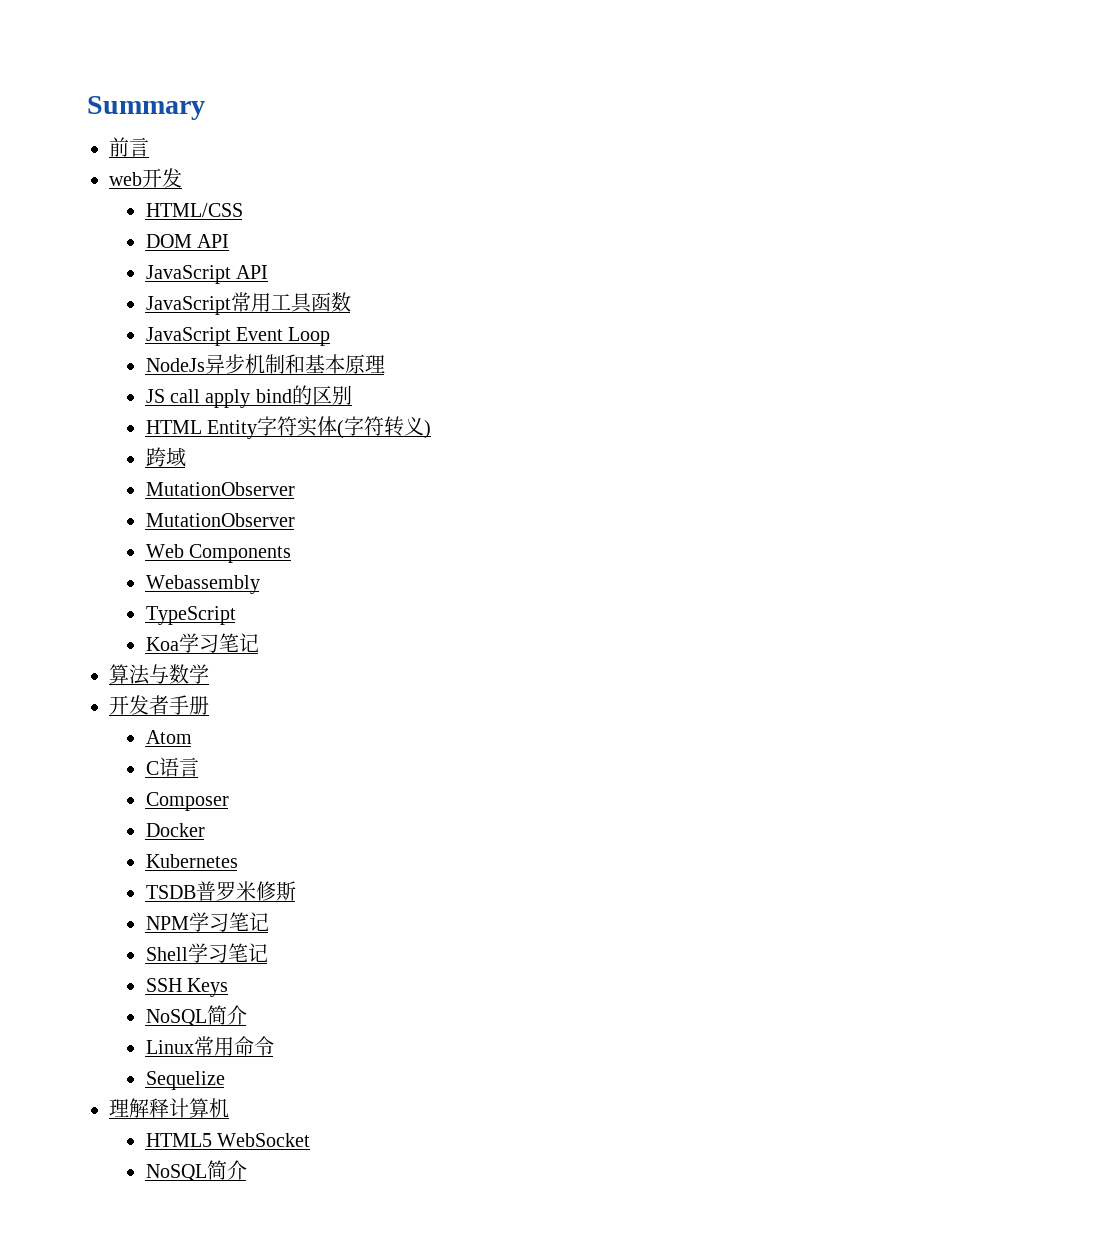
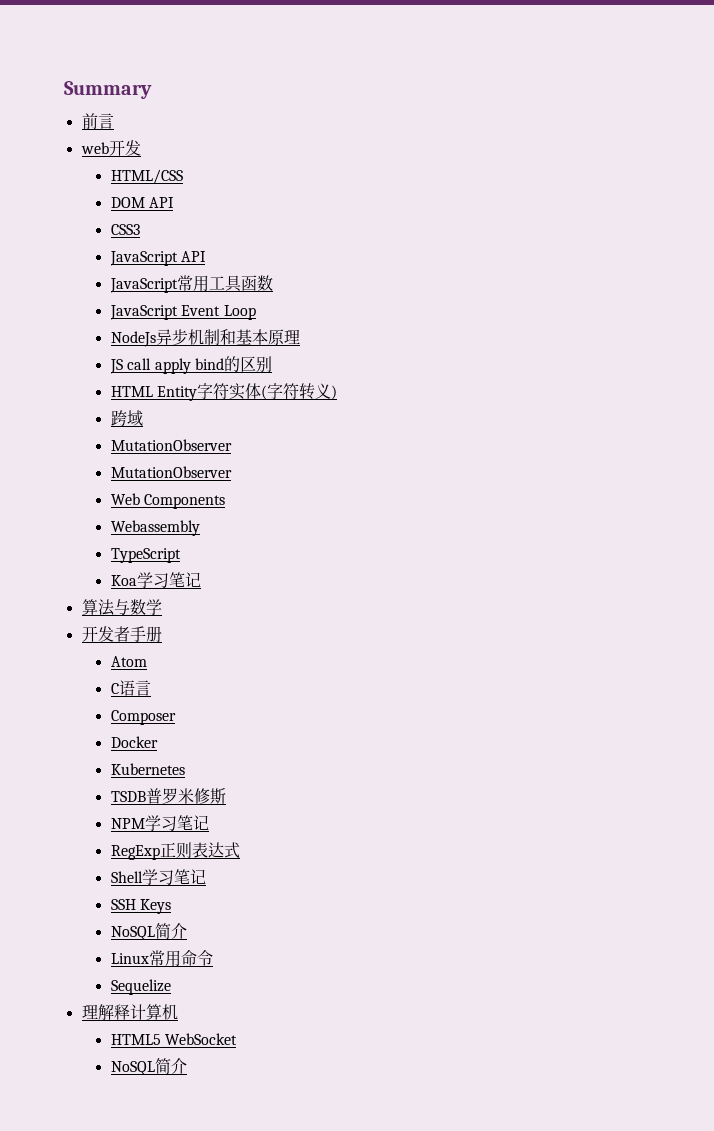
+ CSS3
+ RegExp正则表达式

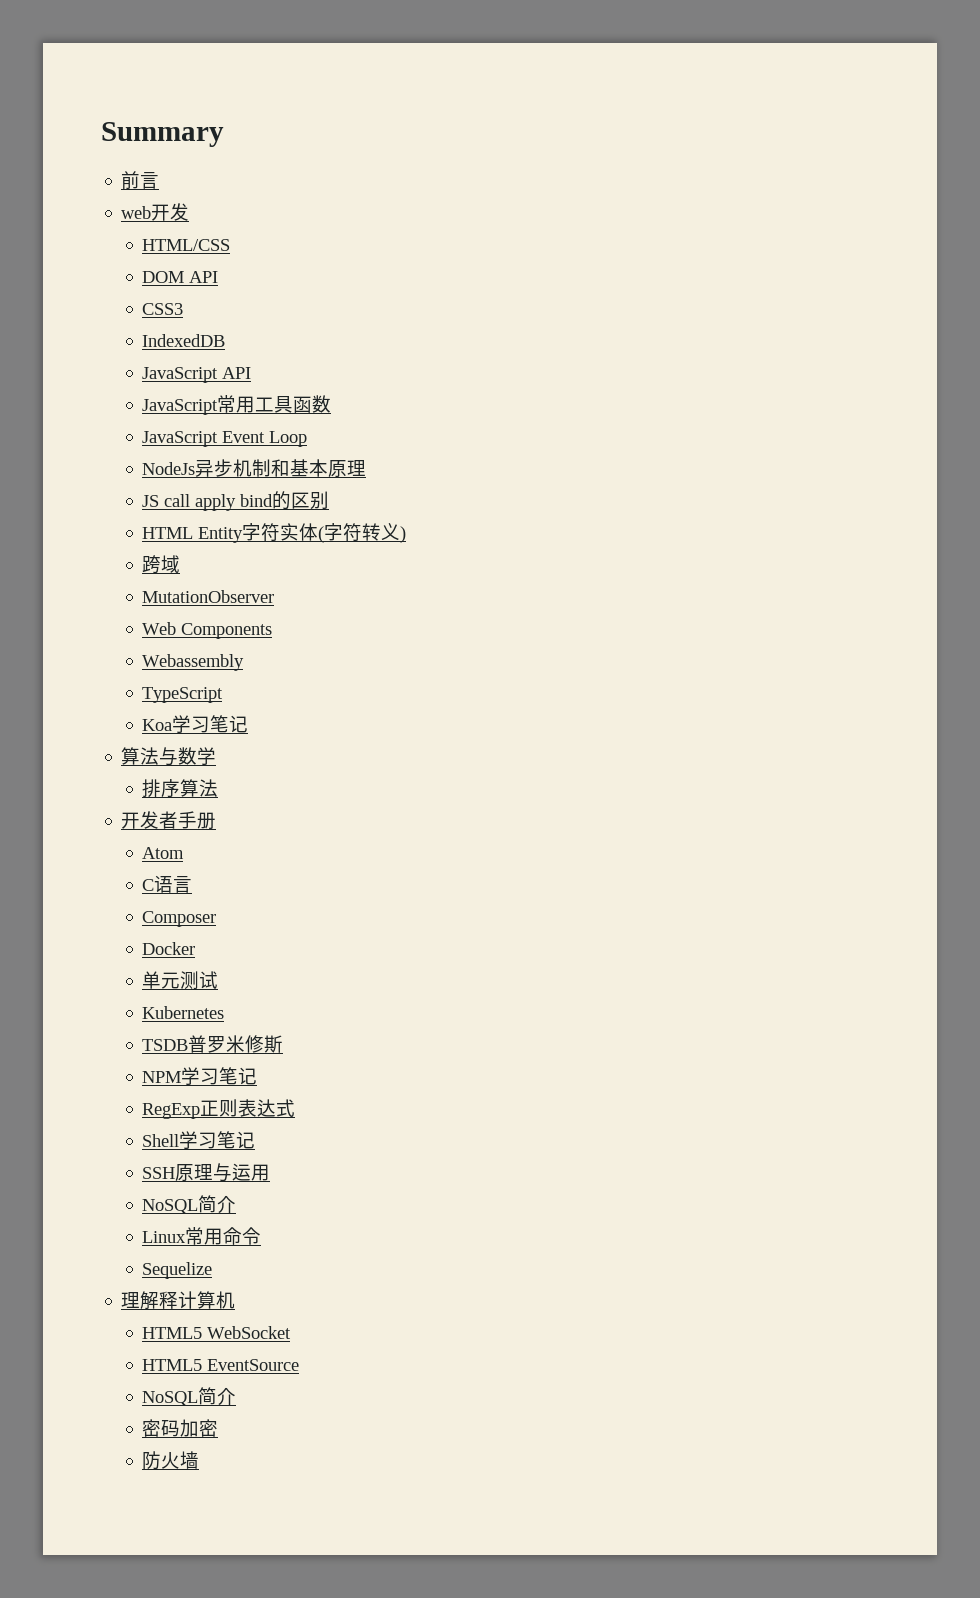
+ IndexedDB
  跨域
- MutationObserver
+ 排序算法
+ 单元测试
- SSH Keys
+ SSH原理与运用
  HTML5 WebSocket
+ HTML5 EventSource
  NoSQL简介
+ 密码加密
+ 防火墙

